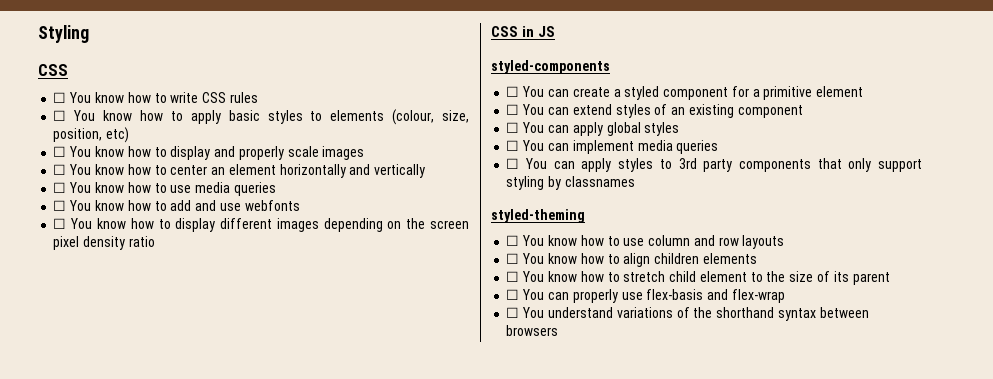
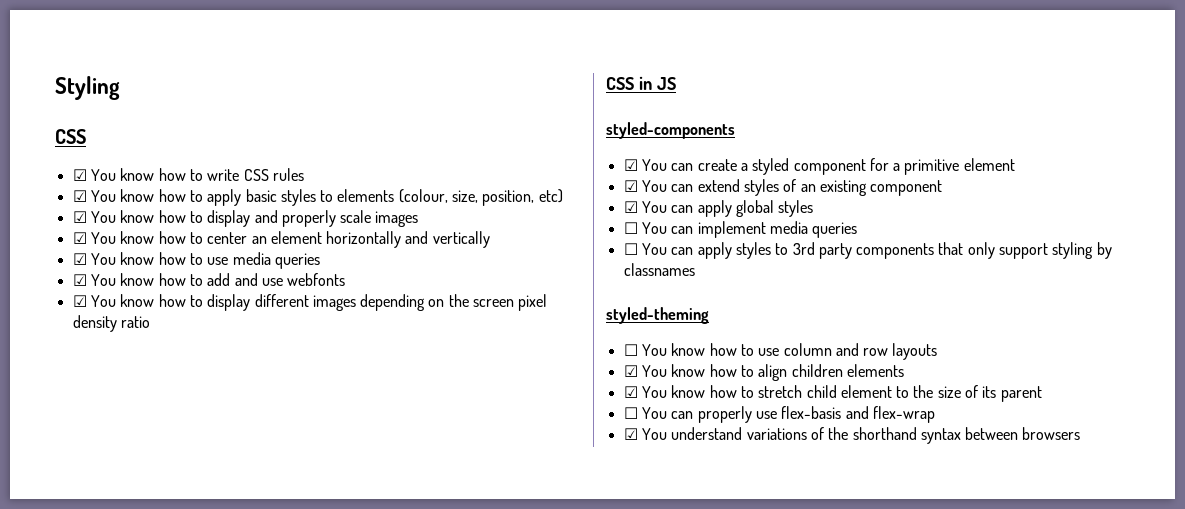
- ☐ You know how to write CSS rules
+ ☑ You know how to write CSS rules
- ☐ You know how to apply basic styles to elements (colour, size, position, etc)
+ ☑ You know how to apply basic styles to elements (colour, size, position, etc)
- ☐ You know how to display and properly scale images
+ ☑ You know how to display and properly scale images
- ☐ You know how to center an element horizontally and vertically
+ ☑ You know how to center an element horizontally and vertically
- ☐ You know how to use media queries
+ ☑ You know how to use media queries
- ☐ You know how to add and use webfonts
+ ☑ You know how to add and use webfonts
- ☐ You know how to display different images depending on the screen pixel density ratio
+ ☑ You know how to display different images depending on the screen pixel density ratio
- ☐ You can create a styled component for a primitive element
+ ☑ You can create a styled component for a primitive element
- ☐ You can extend styles of an existing component
+ ☑ You can extend styles of an existing component
- ☐ You can apply global styles
+ ☑ You can apply global styles
- ☐ You know how to align children elements
+ ☑ You know how to align children elements
- ☐ You know how to stretch child element to the size of its parent
+ ☑ You know how to stretch child element to the size of its parent
- ☐ You understand variations of the shorthand syntax between browsers
+ ☑ You understand variations of the shorthand syntax between browsers

